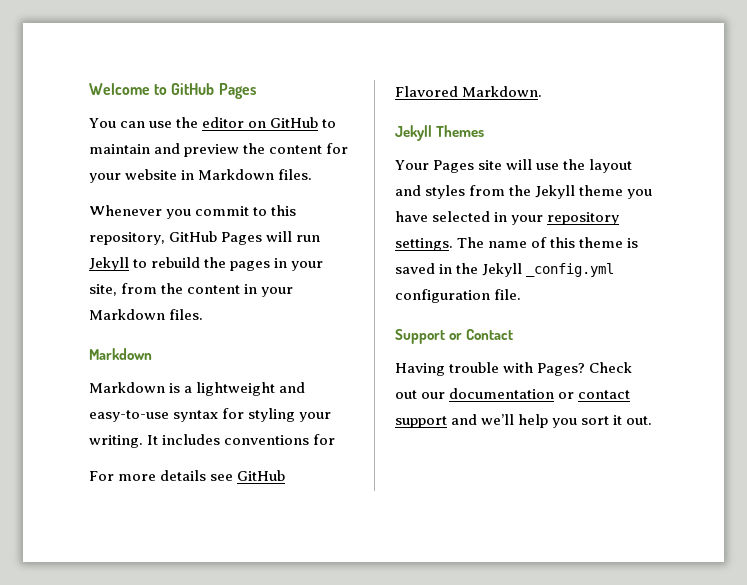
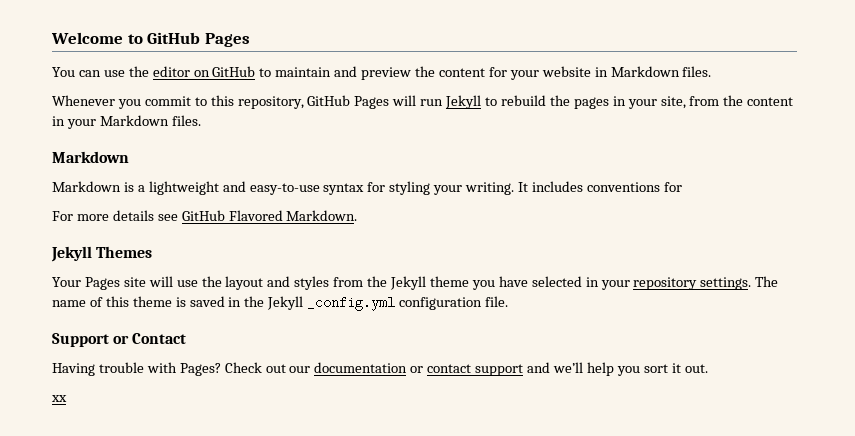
+ xx

